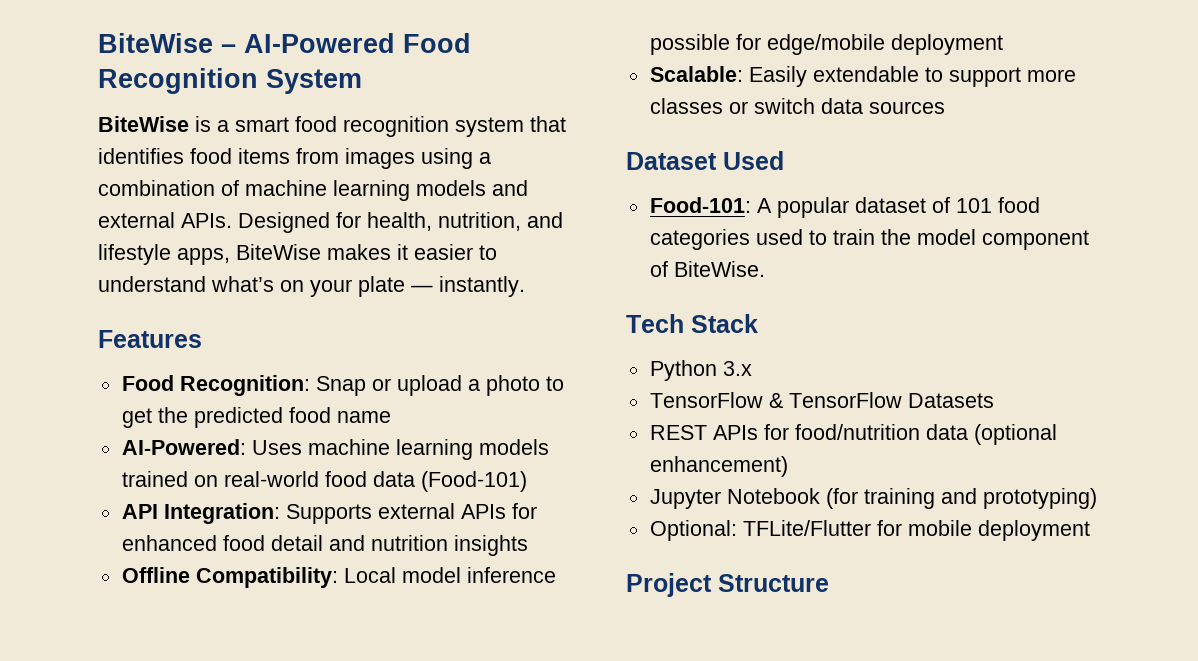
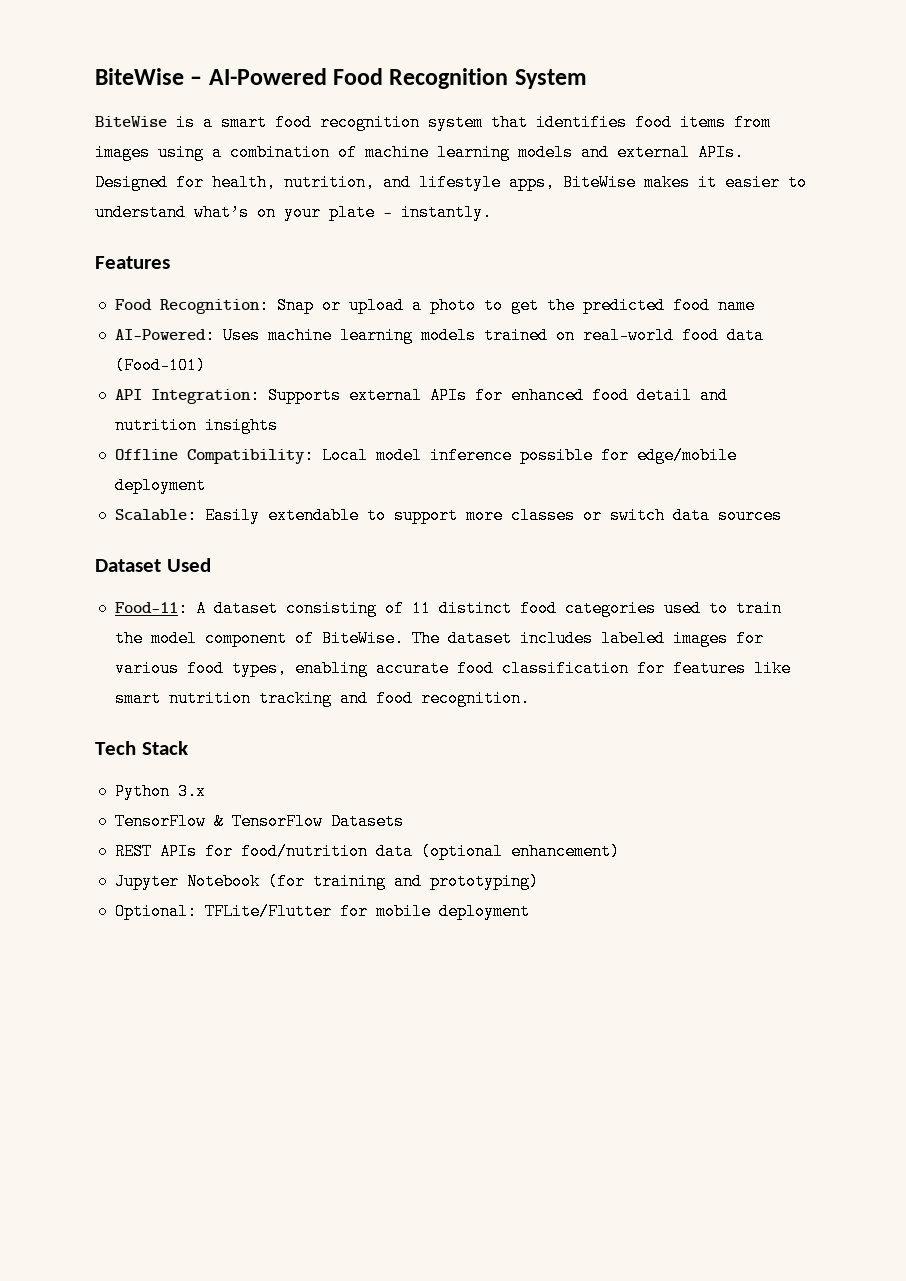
- Food-101: A popular dataset of 101 food categories used to train the model component of BiteWise.
+ Food-11: A dataset consisting of 11 distinct food categories used to train the model component of BiteWise. The dataset includes labeled images for various food types, enabling accurate food classification for features like smart nutrition tracking and food recognition.
- Project Structure

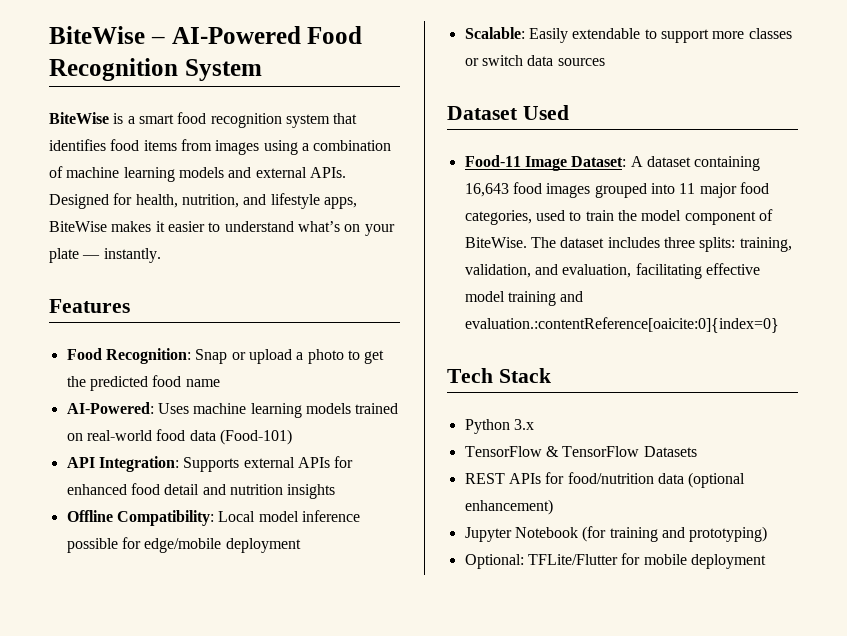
- Food-11: A dataset consisting of 11 distinct food categories used to train the model component of BiteWise.
+ Food-11 Image Dataset: A dataset containing 16,643 food images grouped into 11 major food categories, used to train the model component of BiteWise.
- The dataset includes labeled images for various food types, enabling accurate food classification for features like smart nutrition tracking and food recognition.
+ The dataset includes three splits: training, validation, and evaluation, facilitating effective model training and evaluation.:contentReference[oaicite:0]{index=0}

